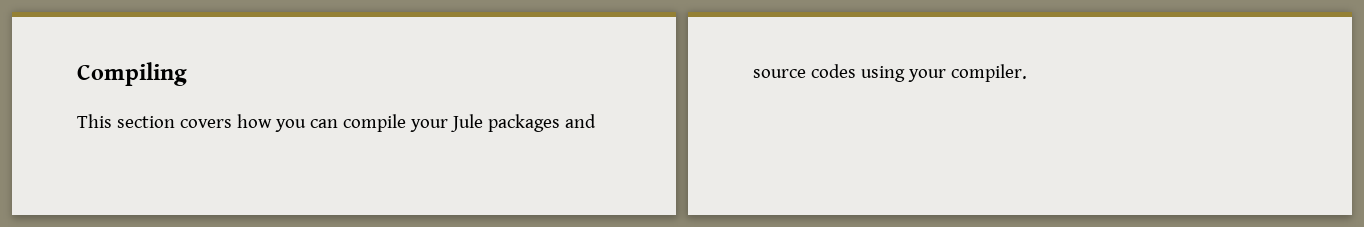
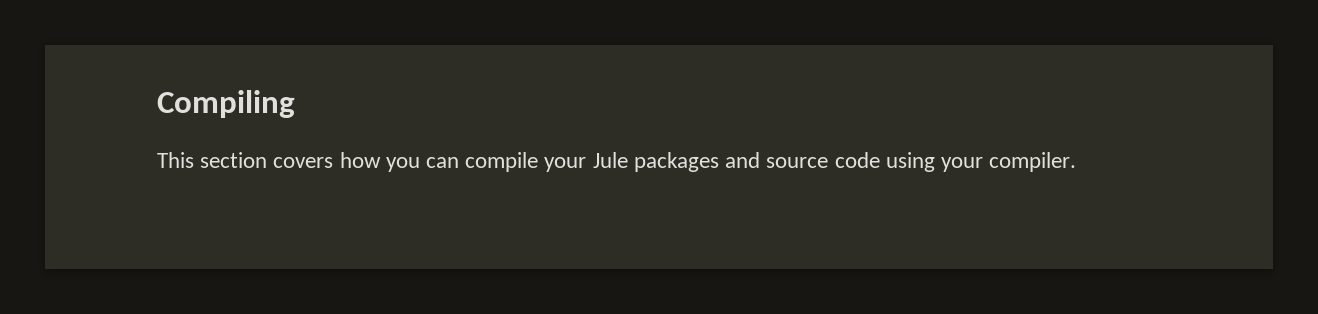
- This section covers how you can compile your Jule packages and source codes using your compiler.
+ This section covers how you can compile your Jule packages and source code using your compiler.

